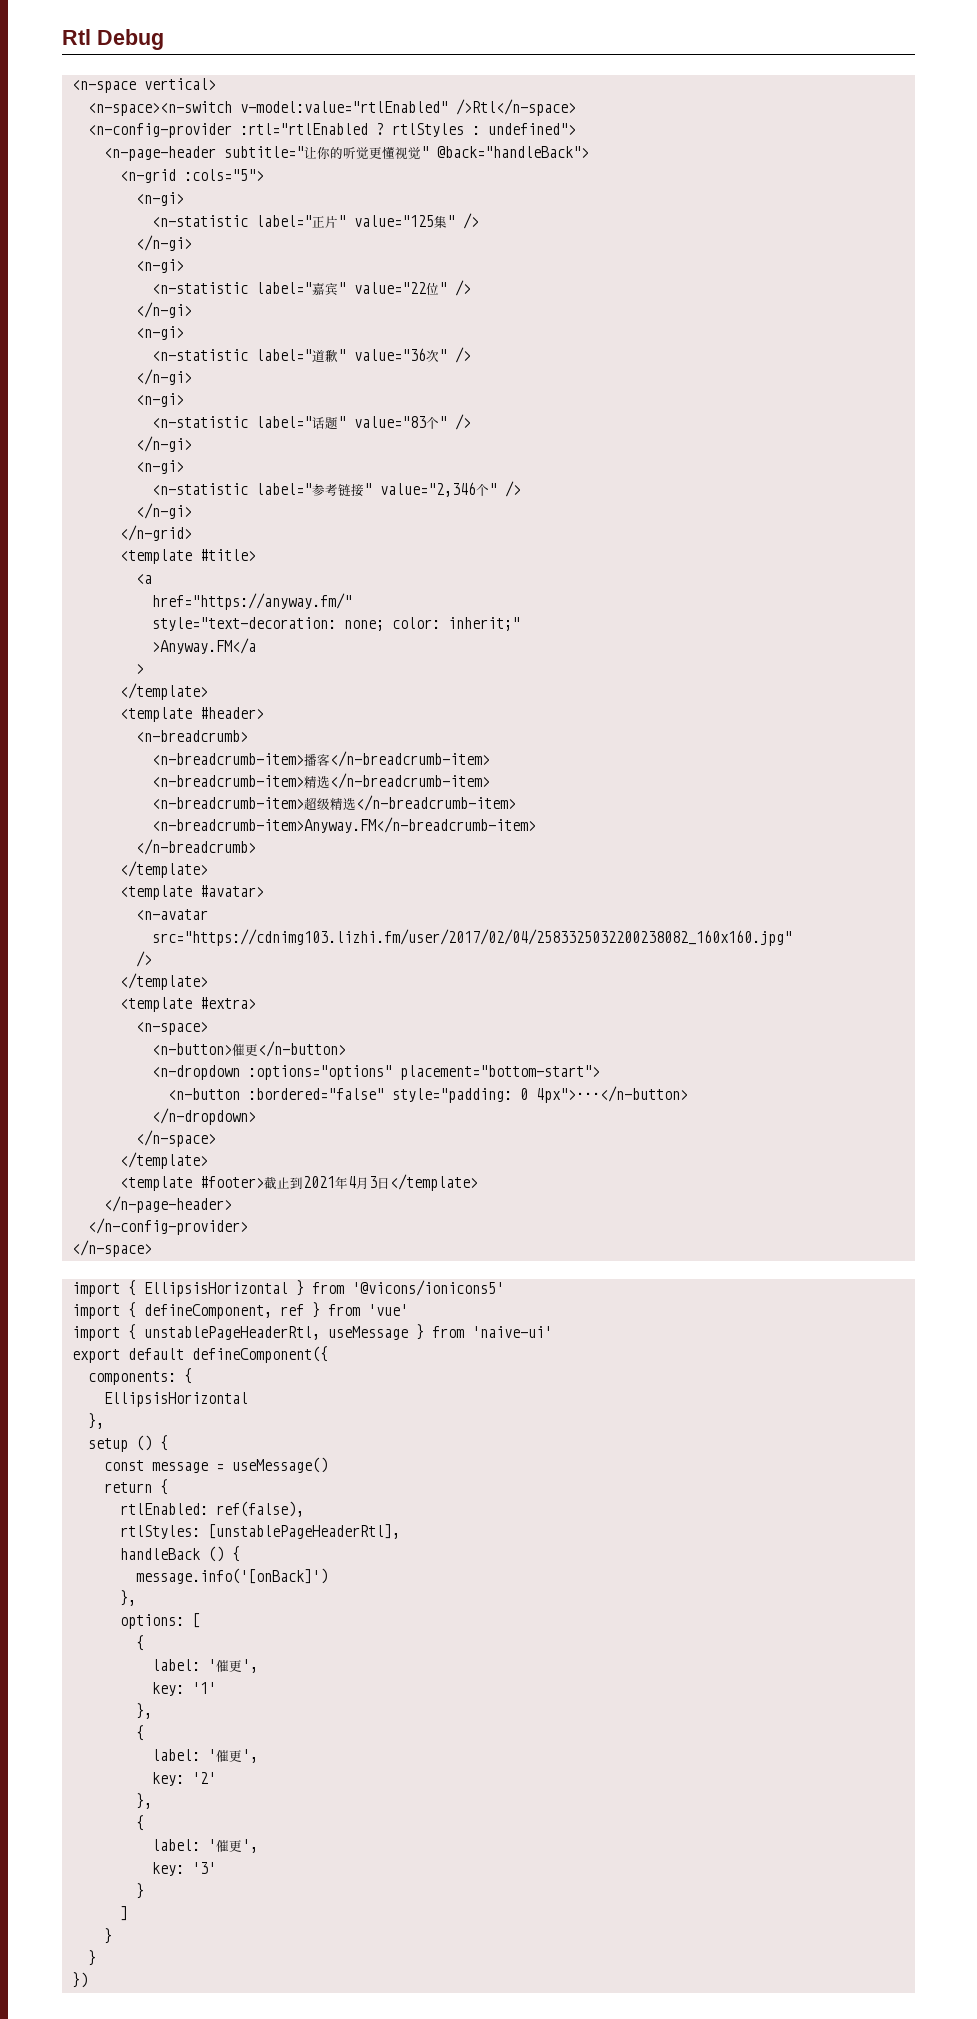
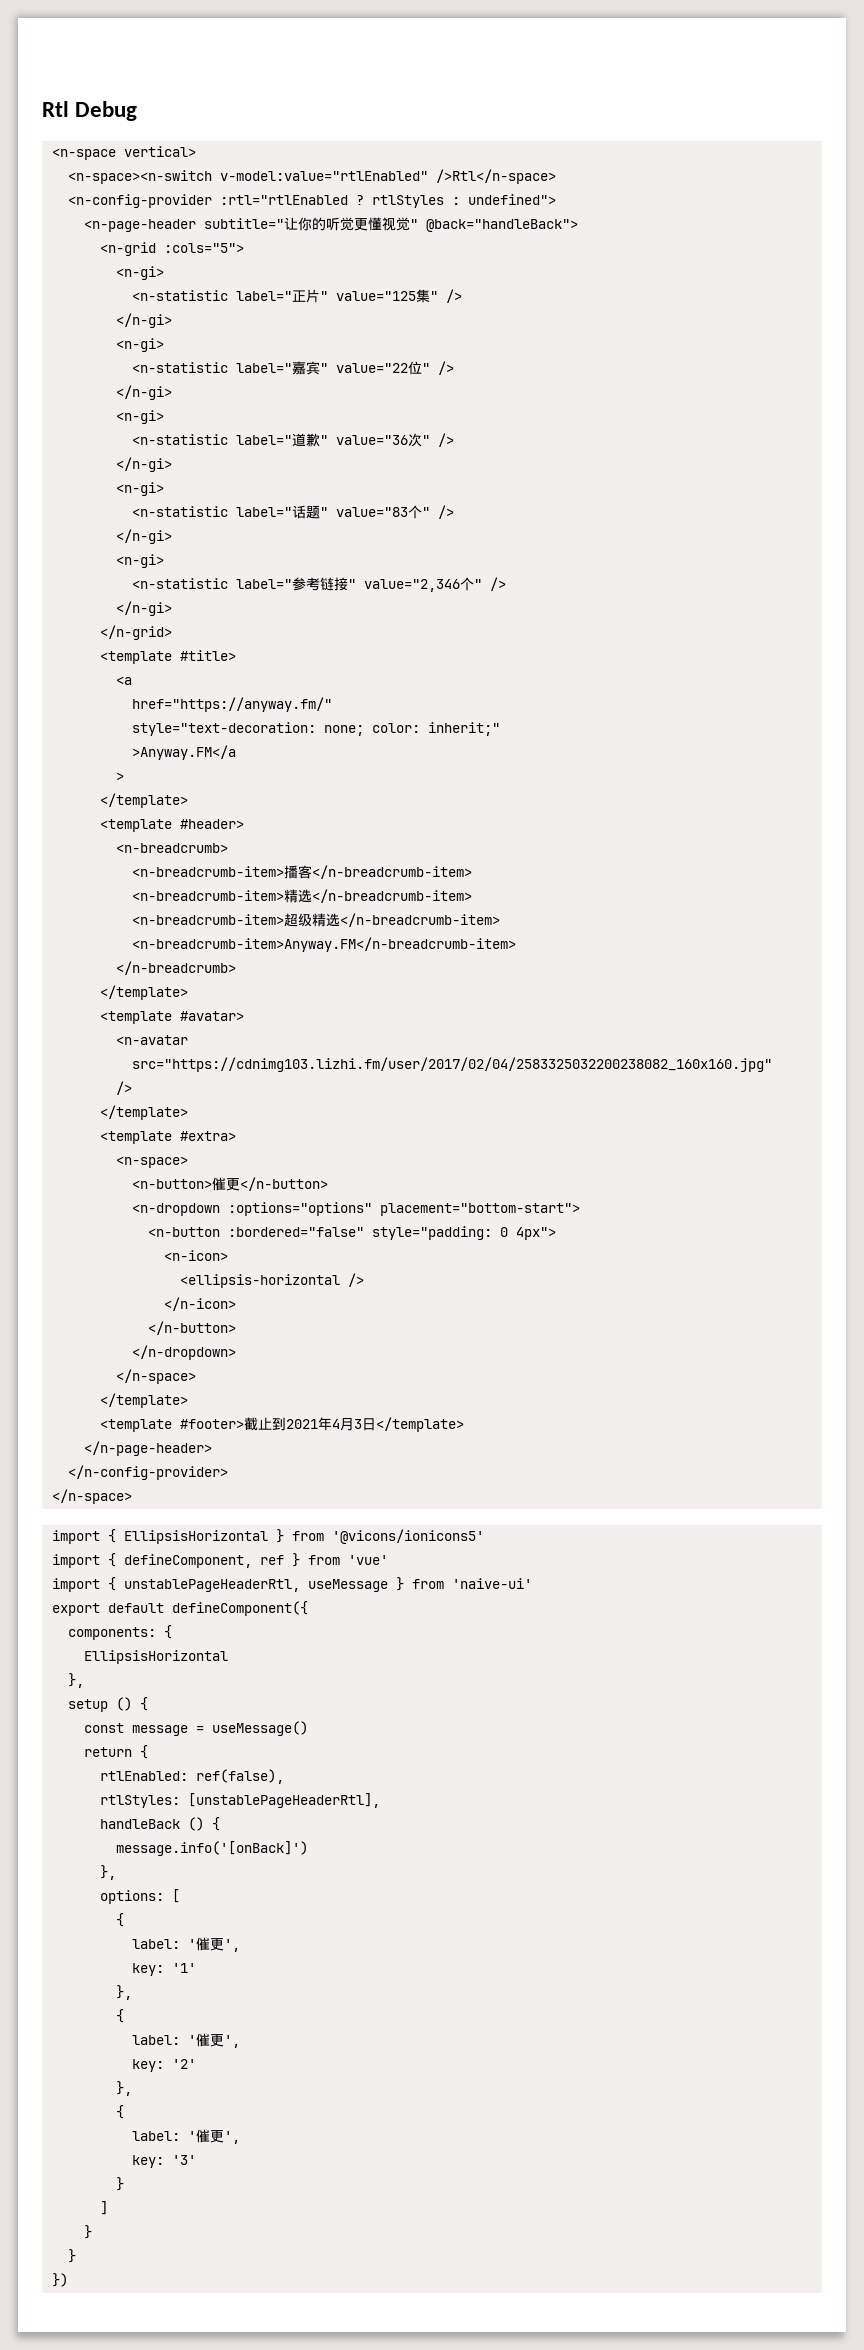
- <n-button :bordered="false" style="padding: 0 4px">···</n-button>
+ <n-button :bordered="false" style="padding: 0 4px">
+ <n-icon>
+ <ellipsis-horizontal />
+ </n-icon>
+ </n-button>

